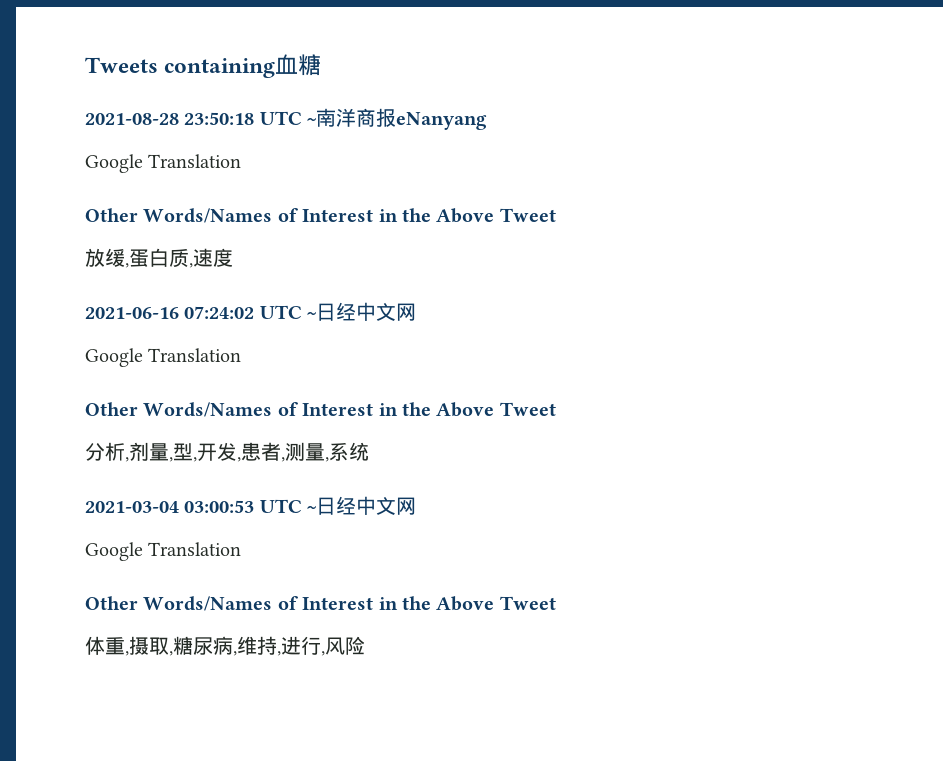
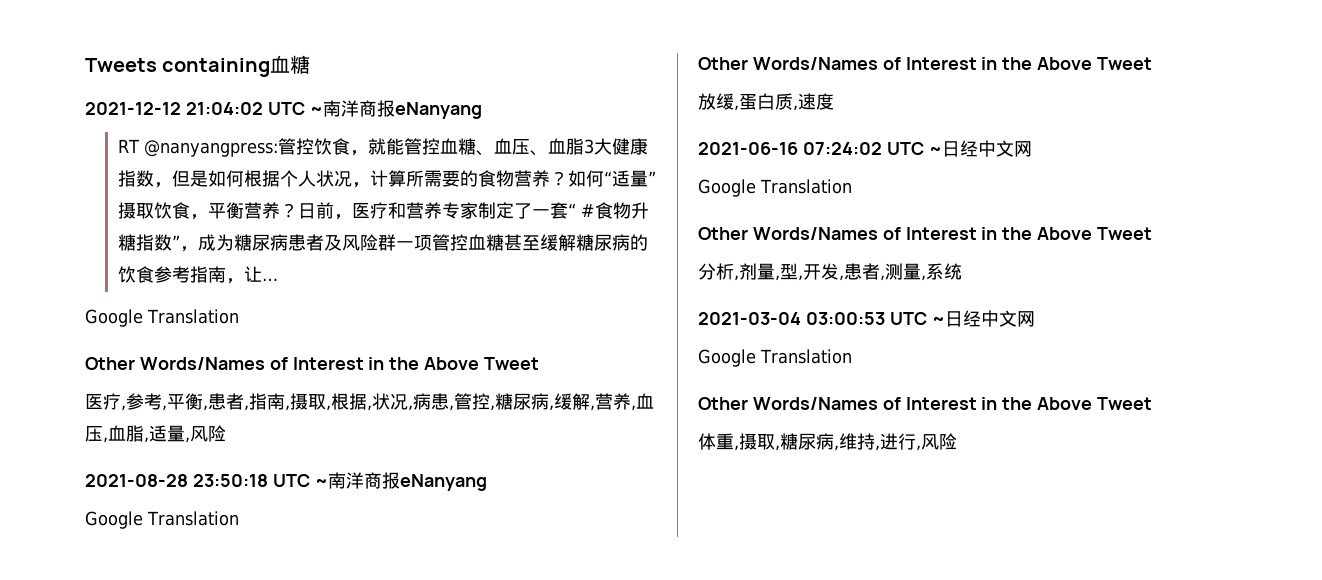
+ 2021-12-12 21:04:02 UTC ~南洋商报eNanyang
+ RT @nanyangpress:管控饮食，就能管控血糖、血压、血脂3大健康指数，但是如何根据个人状况，计算所需要的食物营养？如何“适量”摄取饮食，平衡营养？日前，医疗和营养专家制定了一套“ #食物升糖指数”，成为糖尿病患者及风险群一项管控血糖甚至缓解糖尿病的饮食参考指南，让…
+ Google Translation
+ Other Words/Names of Interest in the Above Tweet
+ 医疗,参考,平衡,患者,指南,摄取,根据,状况,病患,管控,糖尿病,缓解,营养,血压,血脂,适量,风险

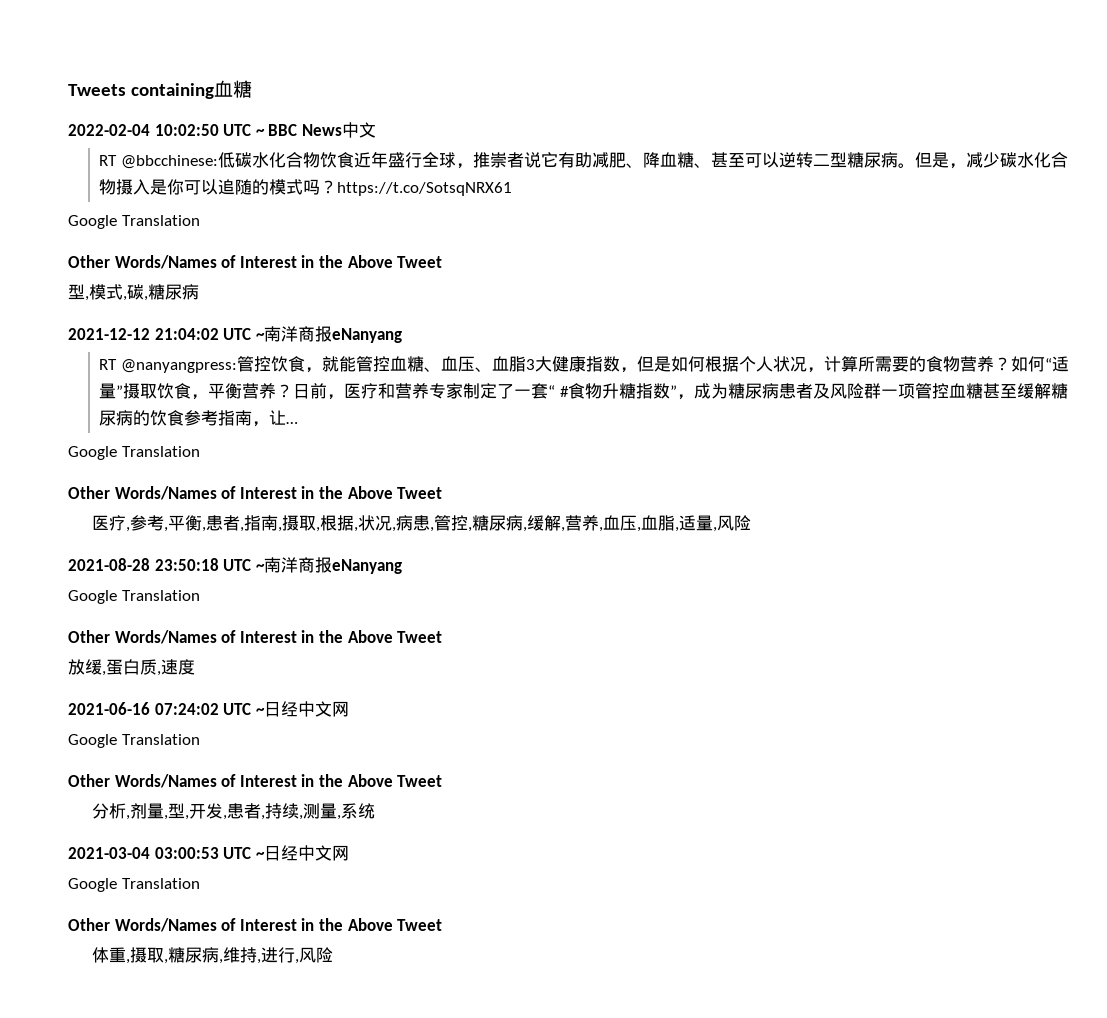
+ 2022-02-04 10:02:50 UTC ~ BBC News中文
+ RT @bbcchinese:低碳水化合物饮食近年盛行全球，推崇者说它有助减肥、降血糖、甚至可以逆转二型糖尿病。但是，减少碳水化合物摄入是你可以追随的模式吗？https://t.co/SotsqNRX61
+ Google Translation
+ Other Words/Names of Interest in the Above Tweet
+ 型,模式,碳,糖尿病
- 分析,剂量,型,开发,患者,测量,系统
+ 分析,剂量,型,开发,患者,持续,测量,系统

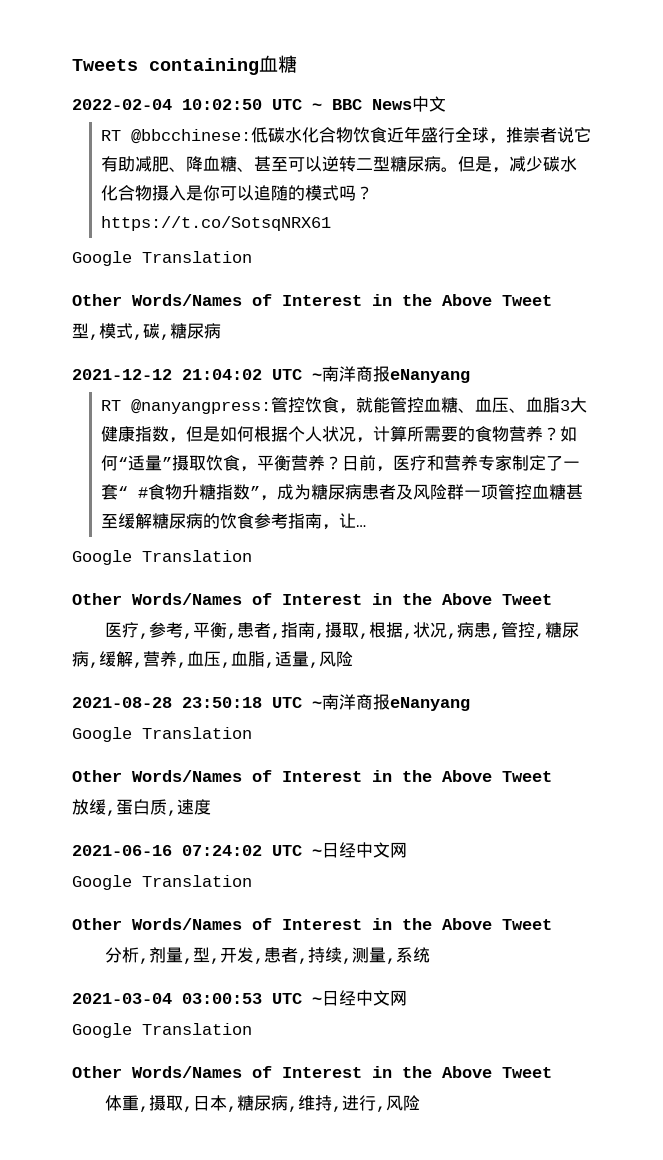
- 体重,摄取,糖尿病,维持,进行,风险
+ 体重,摄取,日本,糖尿病,维持,进行,风险

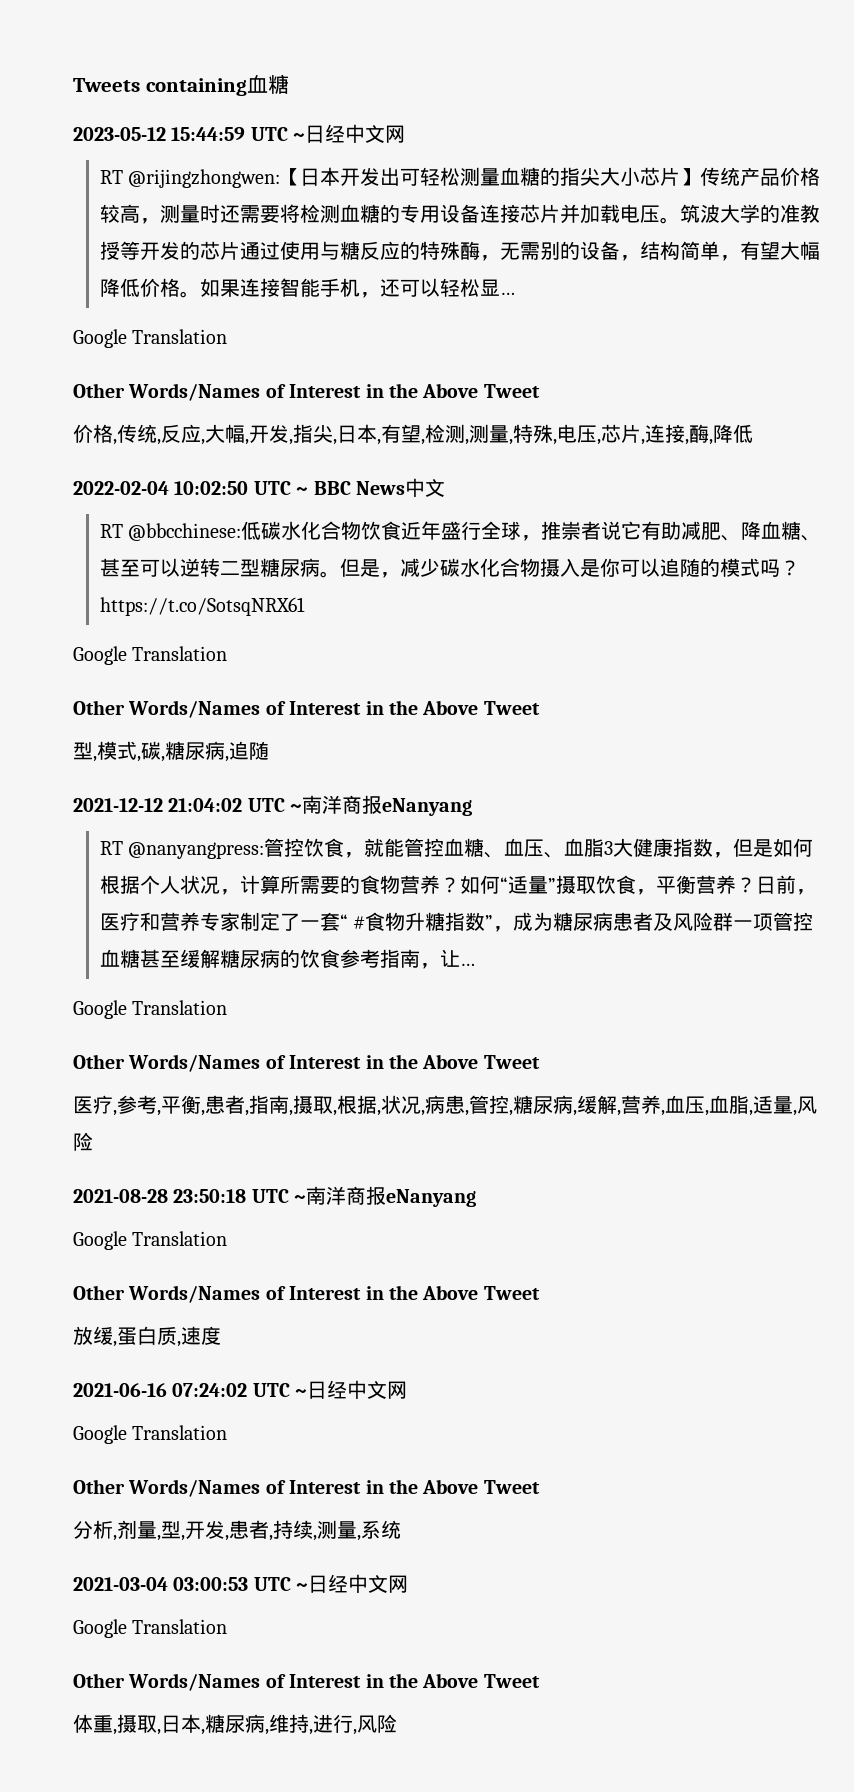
+ 2023-05-12 15:44:59 UTC ~日经中文网
+ RT @rijingzhongwen:【日本开发出可轻松测量血糖的指尖大小芯片】传统产品价格较高，测量时还需要将检测血糖的专用设备连接芯片并加载电压。筑波大学的准教授等开发的芯片通过使用与糖反应的特殊酶，无需别的设备，结构简单，有望大幅降低价格。如果连接智能手机，还可以轻松显…
+ Google Translation
+ Other Words/Names of Interest in the Above Tweet
+ 价格,传统,反应,大幅,开发,指尖,日本,有望,检测,测量,特殊,电压,芯片,连接,酶,降低
- 型,模式,碳,糖尿病
+ 型,模式,碳,糖尿病,追随

